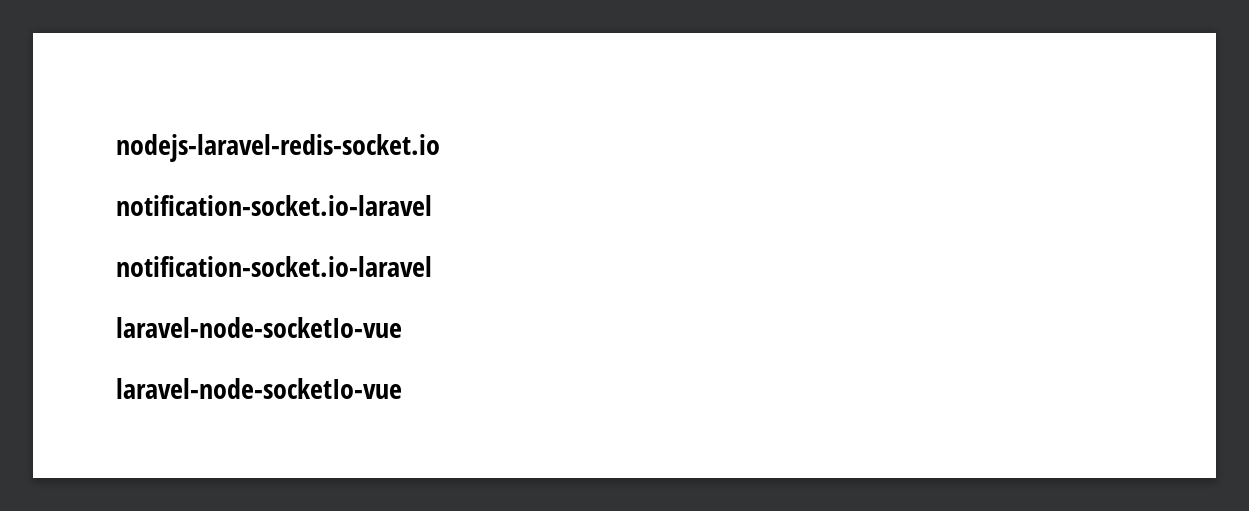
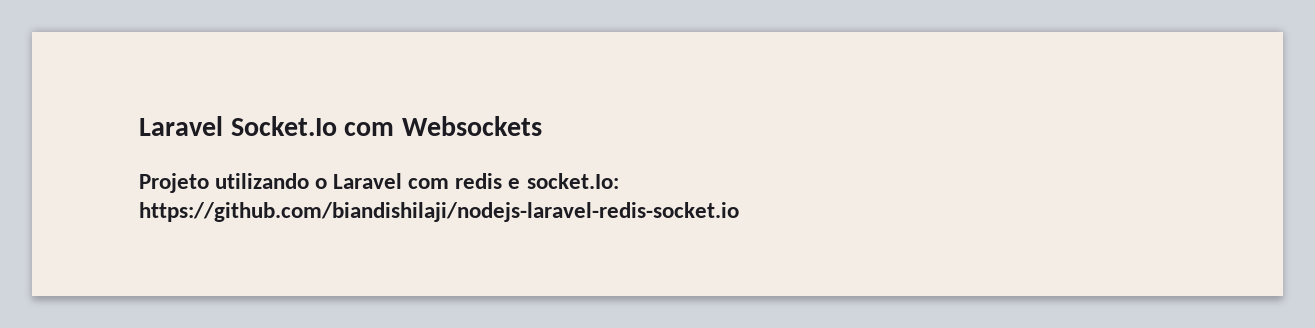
- nodejs-laravel-redis-socket.io
- notification-socket.io-laravel
- notification-socket.io-laravel
- laravel-node-socketIo-vue
- laravel-node-socketIo-vue
+ Laravel Socket.Io com Websockets
+ Projeto utilizando o Laravel com redis e socket.Io: https://github.com/biandishilaji/nodejs-laravel-redis-socket.io

